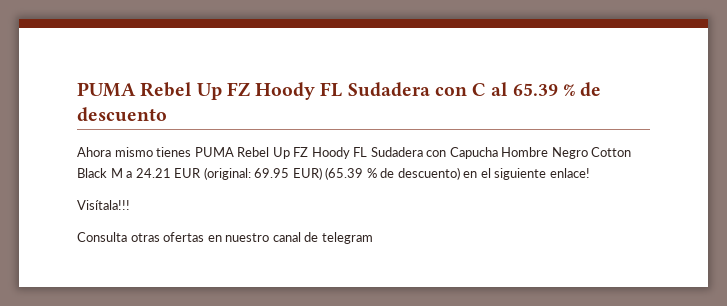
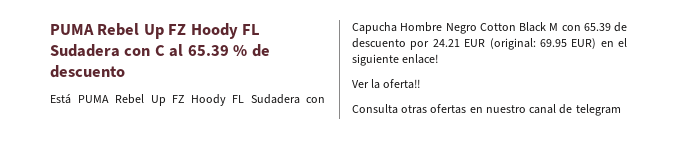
- Ahora mismo tienes PUMA Rebel Up FZ Hoody FL Sudadera con Capucha Hombre Negro Cotton Black M a 24.21 EUR (original: 69.95 EUR) (65.39 % de descuento) en el siguiente enlace!
+ Está PUMA Rebel Up FZ Hoody FL Sudadera con Capucha Hombre Negro Cotton Black M con 65.39 de descuento por 24.21 EUR (original: 69.95 EUR) en el siguiente enlace!
- Visítala!!!
+ Ver la oferta!!

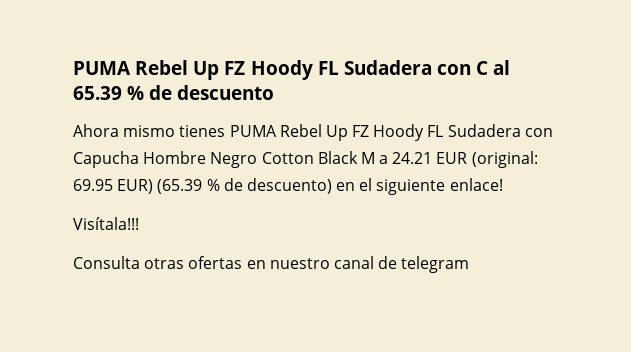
- Está PUMA Rebel Up FZ Hoody FL Sudadera con Capucha Hombre Negro Cotton Black M con 65.39 de descuento por 24.21 EUR (original: 69.95 EUR) en el siguiente enlace!
+ Ahora mismo tienes PUMA Rebel Up FZ Hoody FL Sudadera con Capucha Hombre Negro Cotton Black M a 24.21 EUR (original: 69.95 EUR) (65.39 % de descuento) en el siguiente enlace!
- Ver la oferta!!
+ Visítala!!!

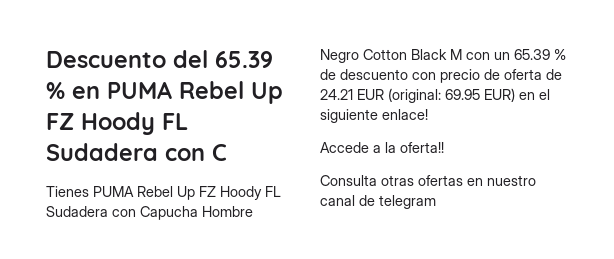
- PUMA Rebel Up FZ Hoody FL Sudadera con C al 65.39 % de descuento
- Ahora mismo tienes PUMA Rebel Up FZ Hoody FL Sudadera con Capucha Hombre Negro Cotton Black M a 24.21 EUR (original: 69.95 EUR) (65.39 % de descuento) en el siguiente enlace!
+ Descuento del 65.39 % en PUMA Rebel Up FZ Hoody FL Sudadera con C
+ Tienes PUMA Rebel Up FZ Hoody FL Sudadera con Capucha Hombre Negro Cotton Black M con un 65.39 % de descuento con precio de oferta de 24.21 EUR (original: 69.95 EUR) en el siguiente enlace!
- Visítala!!!
+ Accede a la oferta!!

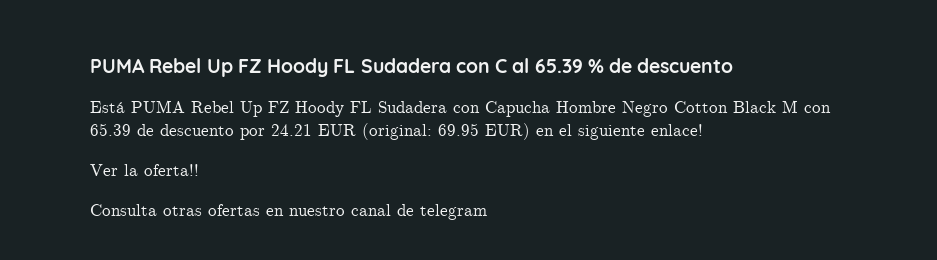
- Descuento del 65.39 % en PUMA Rebel Up FZ Hoody FL Sudadera con C
- Tienes PUMA Rebel Up FZ Hoody FL Sudadera con Capucha Hombre Negro Cotton Black M con un 65.39 % de descuento con precio de oferta de 24.21 EUR (original: 69.95 EUR) en el siguiente enlace!
+ PUMA Rebel Up FZ Hoody FL Sudadera con C al 65.39 % de descuento
+ Está PUMA Rebel Up FZ Hoody FL Sudadera con Capucha Hombre Negro Cotton Black M con 65.39 de descuento por 24.21 EUR (original: 69.95 EUR) en el siguiente enlace!
- Accede a la oferta!!
+ Ver la oferta!!

